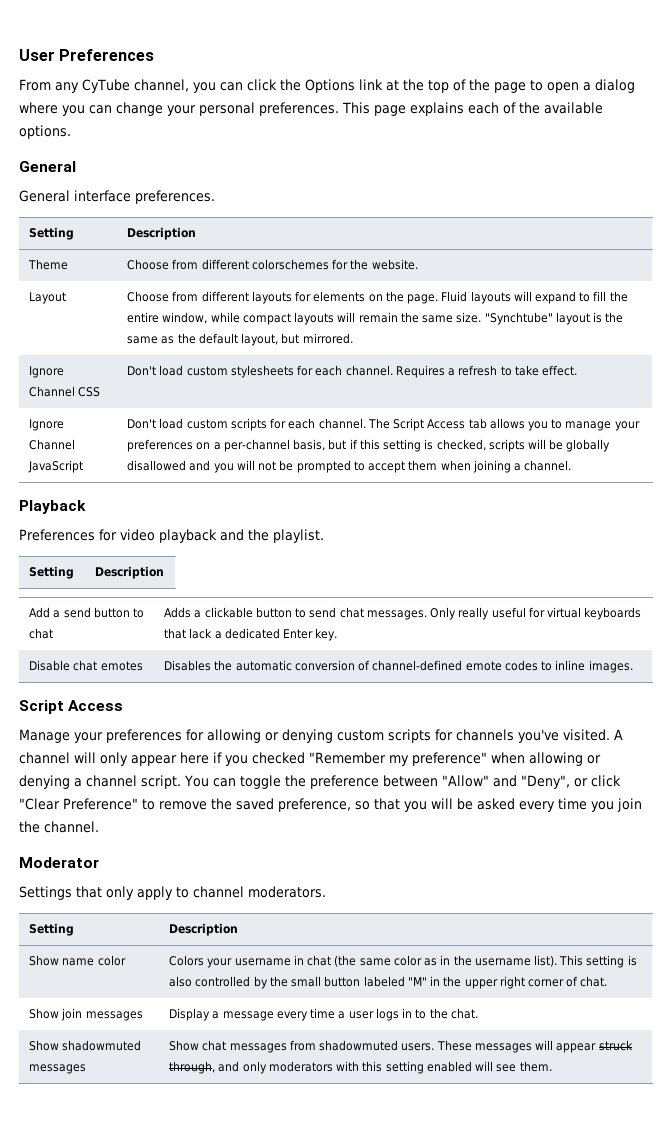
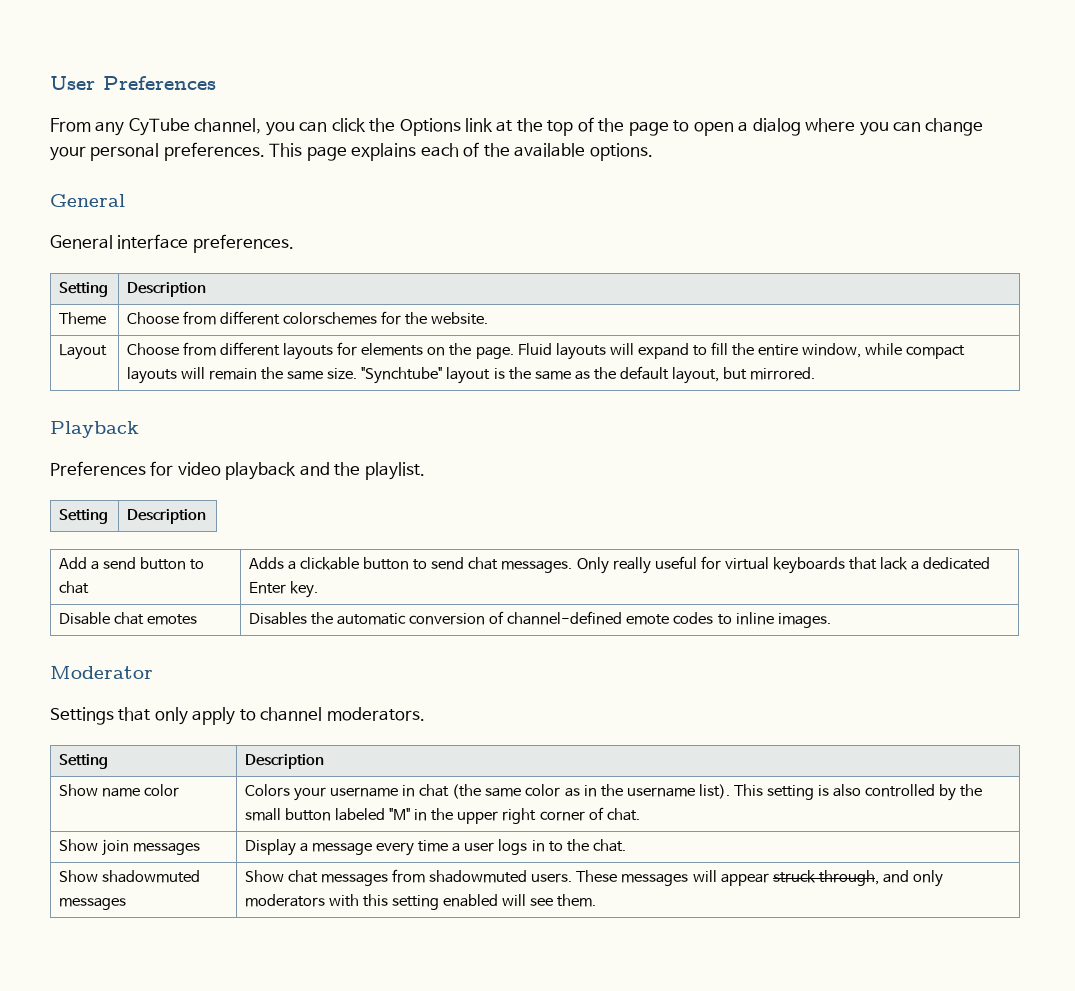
- Ignore Channel CSS | Don't load custom stylesheets for each channel. Requires a refresh to take effect.
- Ignore Channel JavaScript | Don't load custom scripts for each channel. The Script Access tab allows you to manage your preferences on a per-channel basis, but if this setting is checked, scripts will be globally disallowed and you will not be prompted to accept them when joining a channel.
  Disable chat emotes | Disables the automatic conversion of channel-defined emote codes to inline images.
- Script Access
- Manage your preferences for allowing or denying custom scripts for channels you've visited. A channel will only appear here if you checked "Remember my preference" when allowing or denying a channel script. You can toggle the preference between "Allow" and "Deny", or click "Clear Preference" to remove the saved preference, so that you will be asked every time you join the channel.

